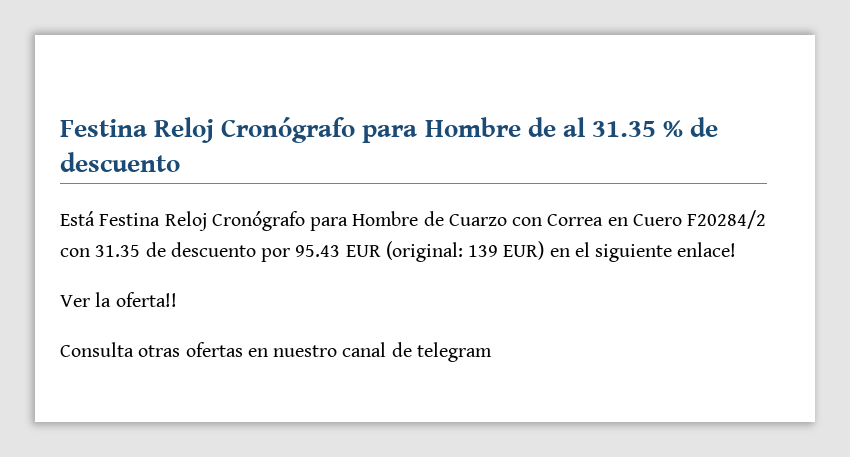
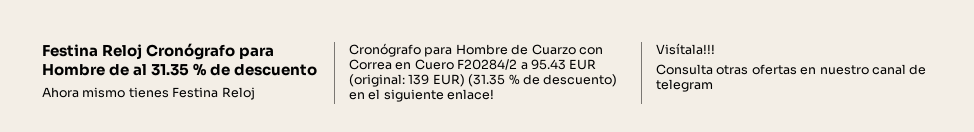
- Está Festina Reloj Cronógrafo para Hombre de Cuarzo con Correa en Cuero F20284/2 con 31.35 de descuento por 95.43 EUR (original: 139 EUR) en el siguiente enlace!
+ Ahora mismo tienes Festina Reloj Cronógrafo para Hombre de Cuarzo con Correa en Cuero F20284/2 a 95.43 EUR (original: 139 EUR) (31.35 % de descuento) en el siguiente enlace!
- Ver la oferta!!
+ Visítala!!!

